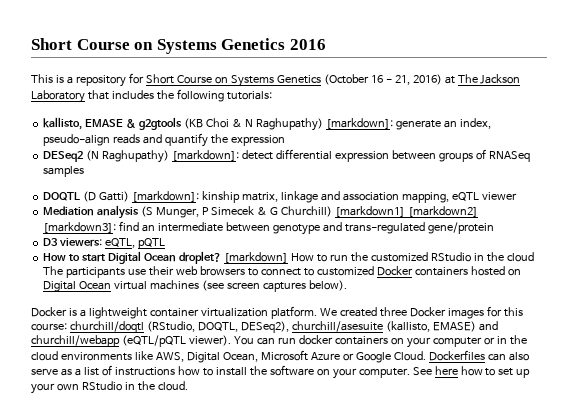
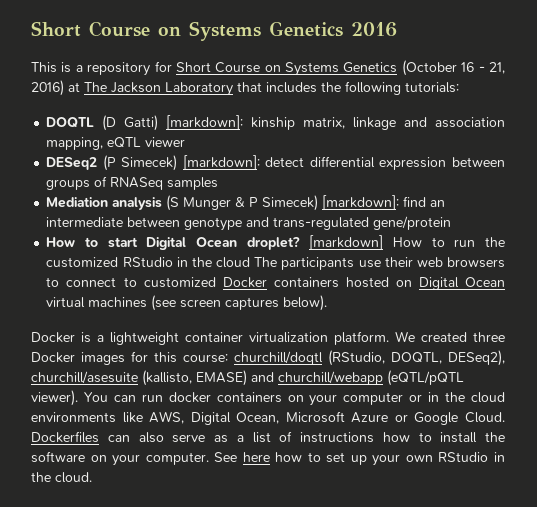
- kallisto, EMASE & g2gtools (KB Choi & N Raghupathy) [markdown]: generate an index, pseudo-align reads and quantify the expression
- DESeq2 (N Raghupathy) [markdown]: detect differential expression between groups of RNASeq samples
- Mediation analysis (S Munger, P Simecek & G Churchill) [markdown1] [markdown2] [markdown3]: find an intermediate between genotype and trans-regulated gene/protein
+ DESeq2 (P Simecek) [markdown]: detect differential expression between groups of RNASeq samples
+ Mediation analysis (S Munger & P Simecek) [markdown]: find an intermediate between genotype and trans-regulated gene/protein
- D3 viewers: eQTL, pQTL

